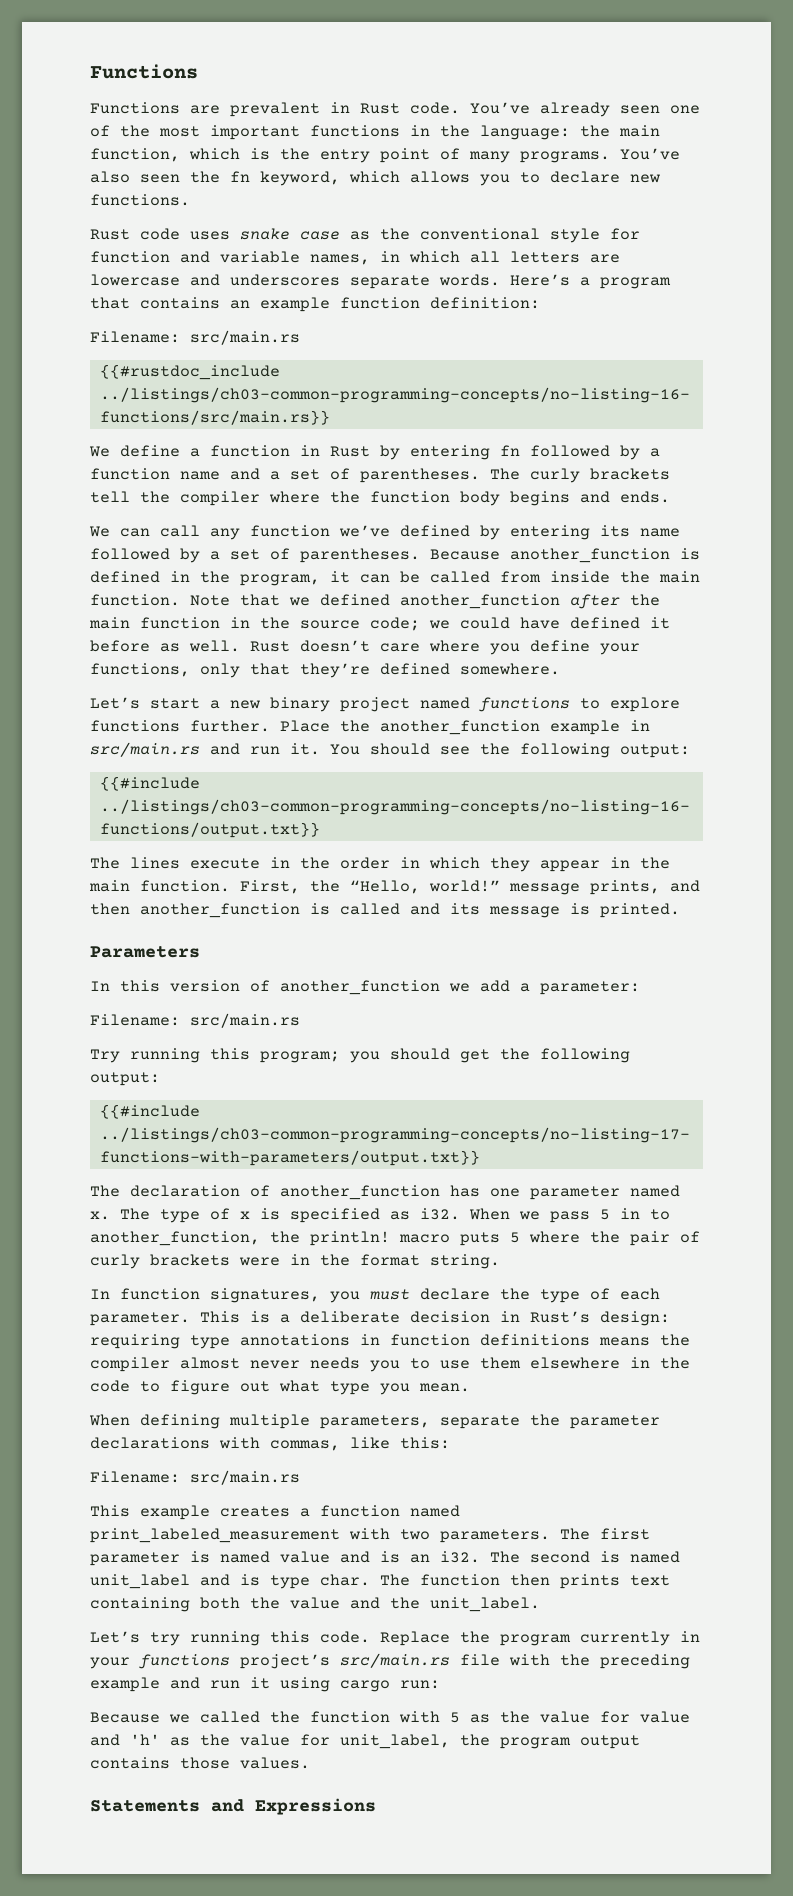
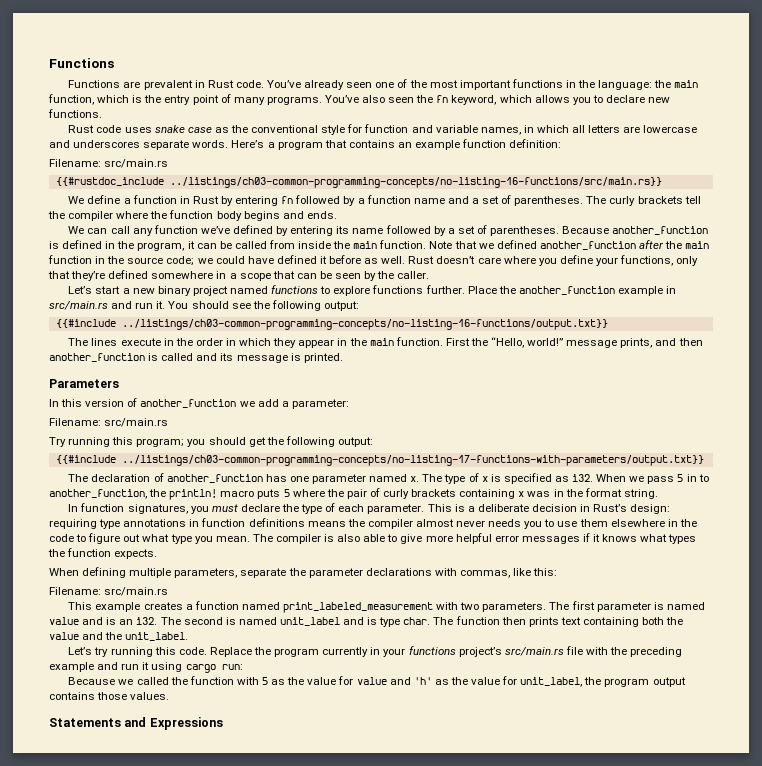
- Rust doesn’t care where you define your functions, only that they’re defined somewhere.
+ Rust doesn’t care where you define your functions, only that they’re defined somewhere in a scope that can be seen by the caller.
- First, the “Hello, world!” message prints, and then another_function is called and its message is printed.
+ First the “Hello, world!” message prints, and then another_function is called and its message is printed.
- When we pass 5 in to another_function, the println! macro puts 5 where the pair of curly brackets were in the format string.
+ When we pass 5 in to another_function, the println! macro puts 5 where the pair of curly brackets containing x was in the format string.
+ The compiler is also able to give more helpful error messages if it knows what types the function expects.

